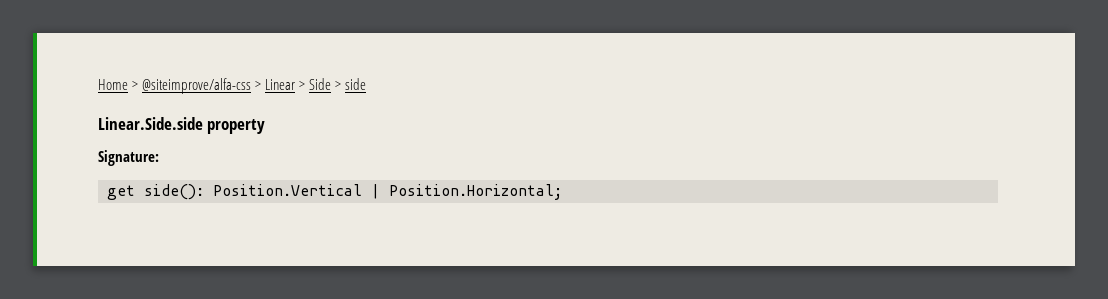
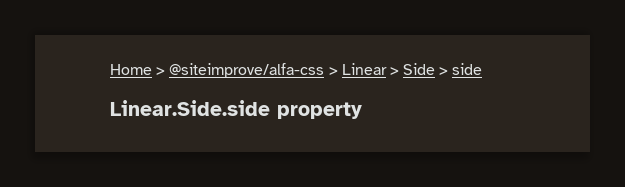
- Signature:
- get side(): Position.Vertical | Position.Horizontal;

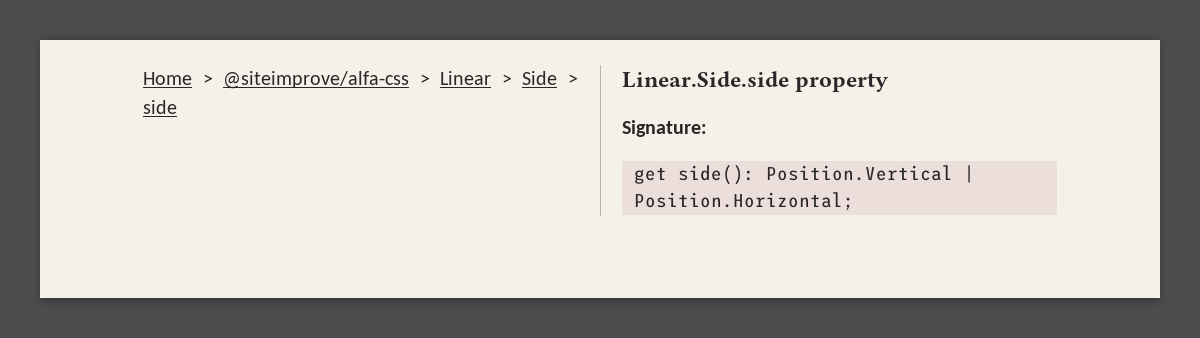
+ Signature:
+ get side(): Position.Vertical | Position.Horizontal;

